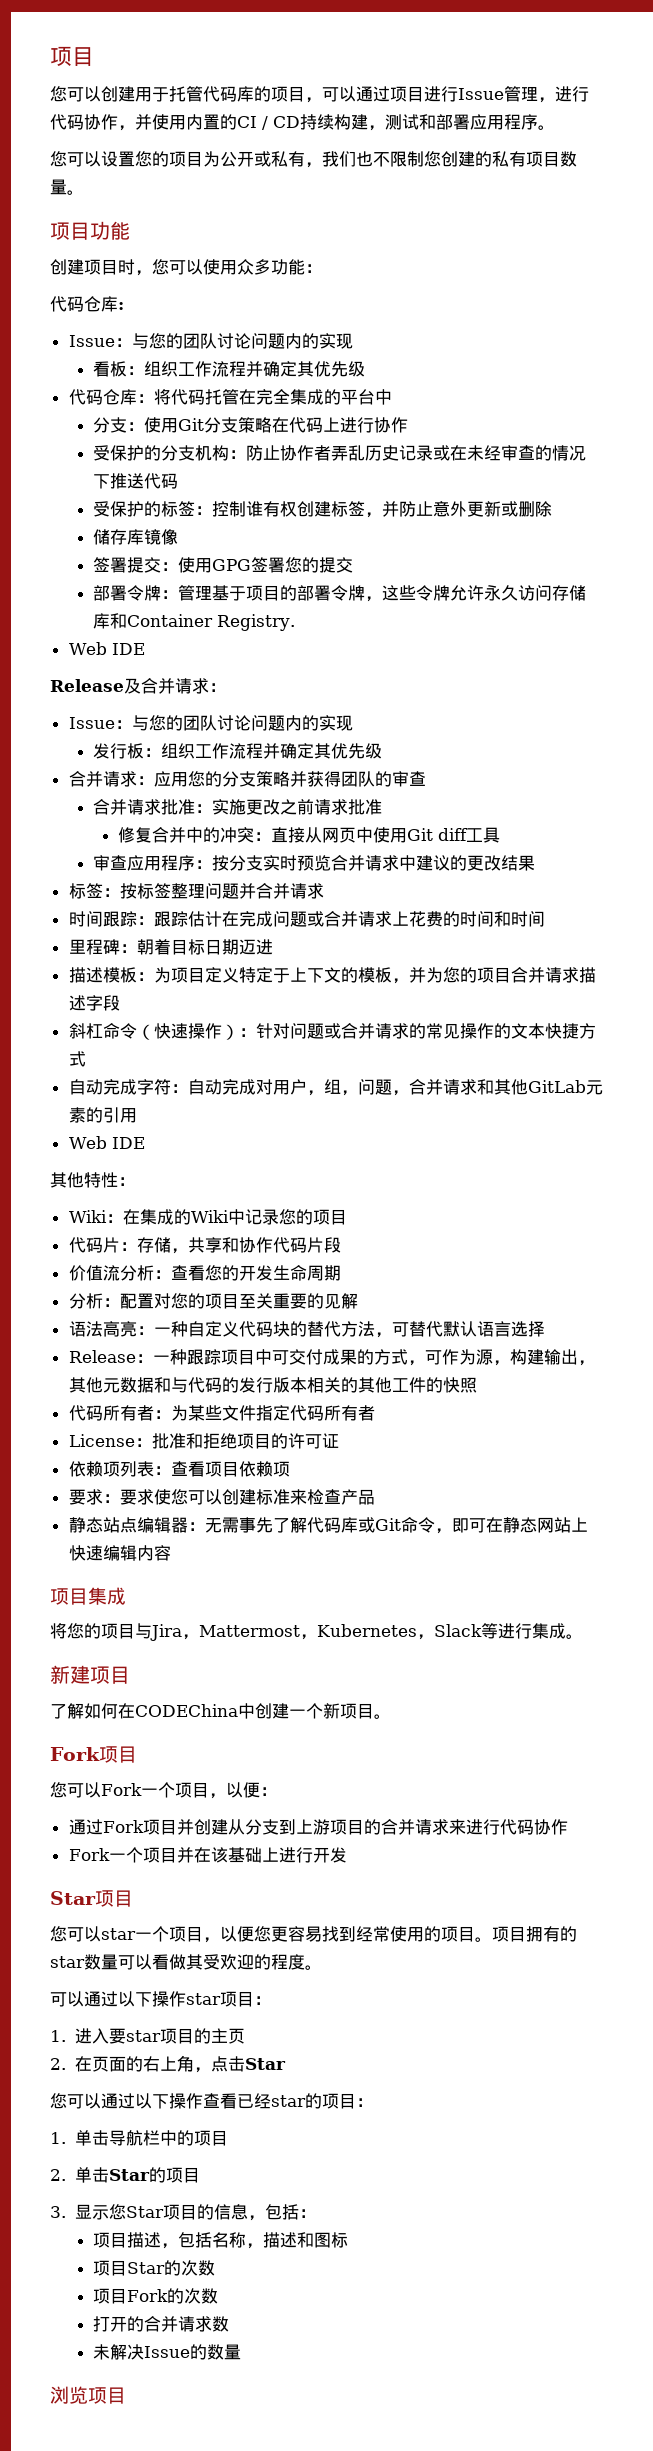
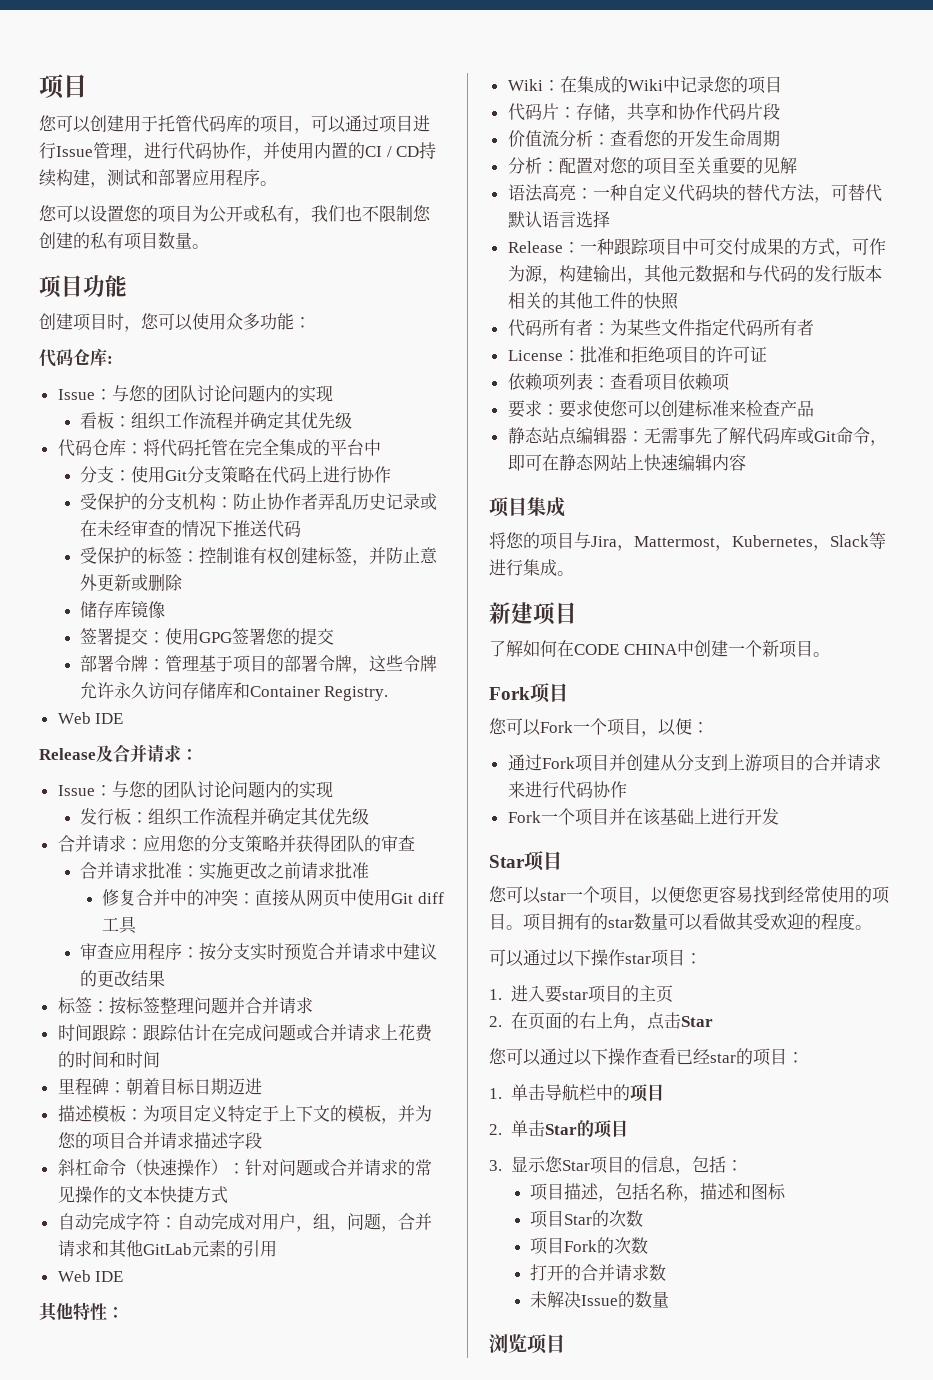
- 了解如何在CODEChina中创建一个新项目。
+ 了解如何在CODE CHINA中创建一个新项目。

